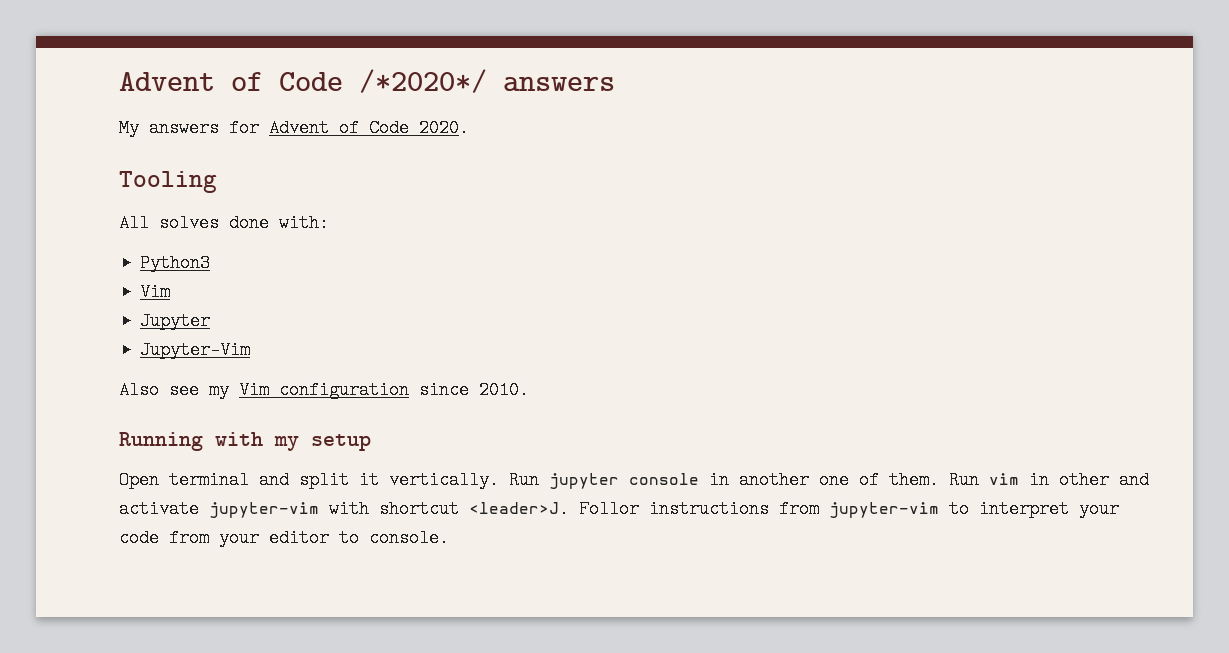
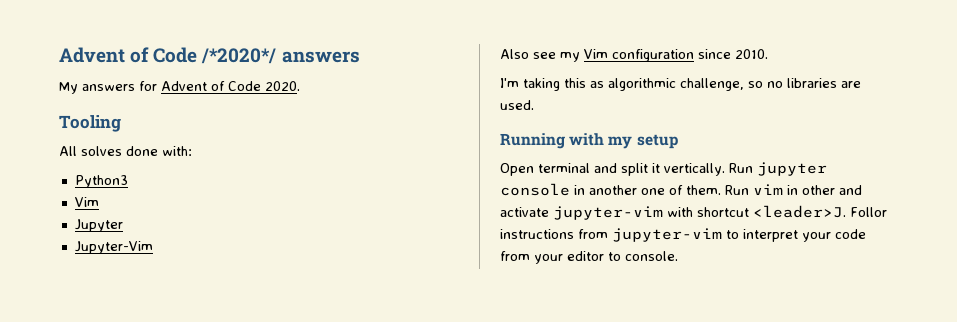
+ I'm taking this as algorithmic challenge, so no libraries are used.

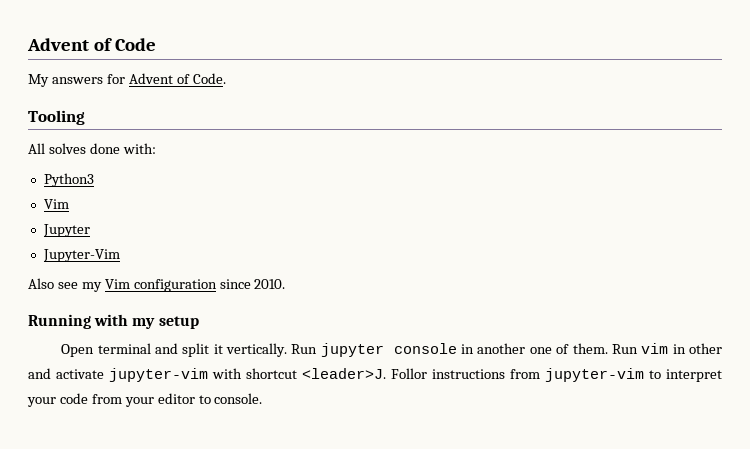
- Advent of Code /*2020*/ answers
+ Advent of Code
- My answers for Advent of Code 2020.
+ My answers for Advent of Code.
- I'm taking this as algorithmic challenge, so no libraries are used.

